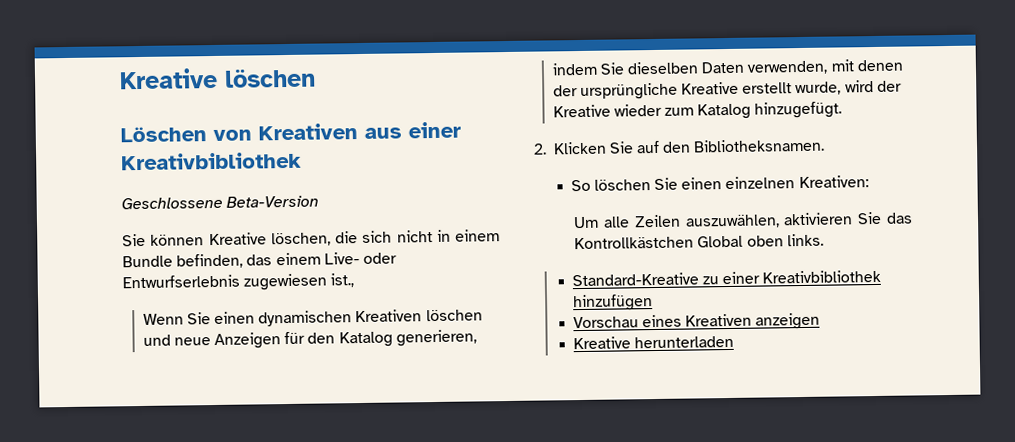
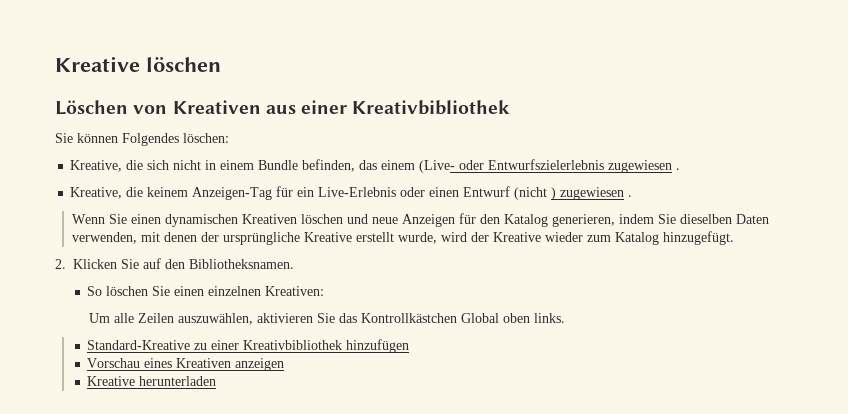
- Geschlossene Beta-Version
- Sie können Kreative löschen, die sich nicht in einem Bundle befinden, das einem Live- oder Entwurfserlebnis zugewiesen ist.,
+ Sie können Folgendes löschen:
+ Kreative, die sich nicht in einem Bundle befinden, das einem (Live- oder Entwurfszielerlebnis zugewiesen .
+ Kreative, die keinem Anzeigen-Tag für ein Live-Erlebnis oder einen Entwurf (nicht ) zugewiesen .

